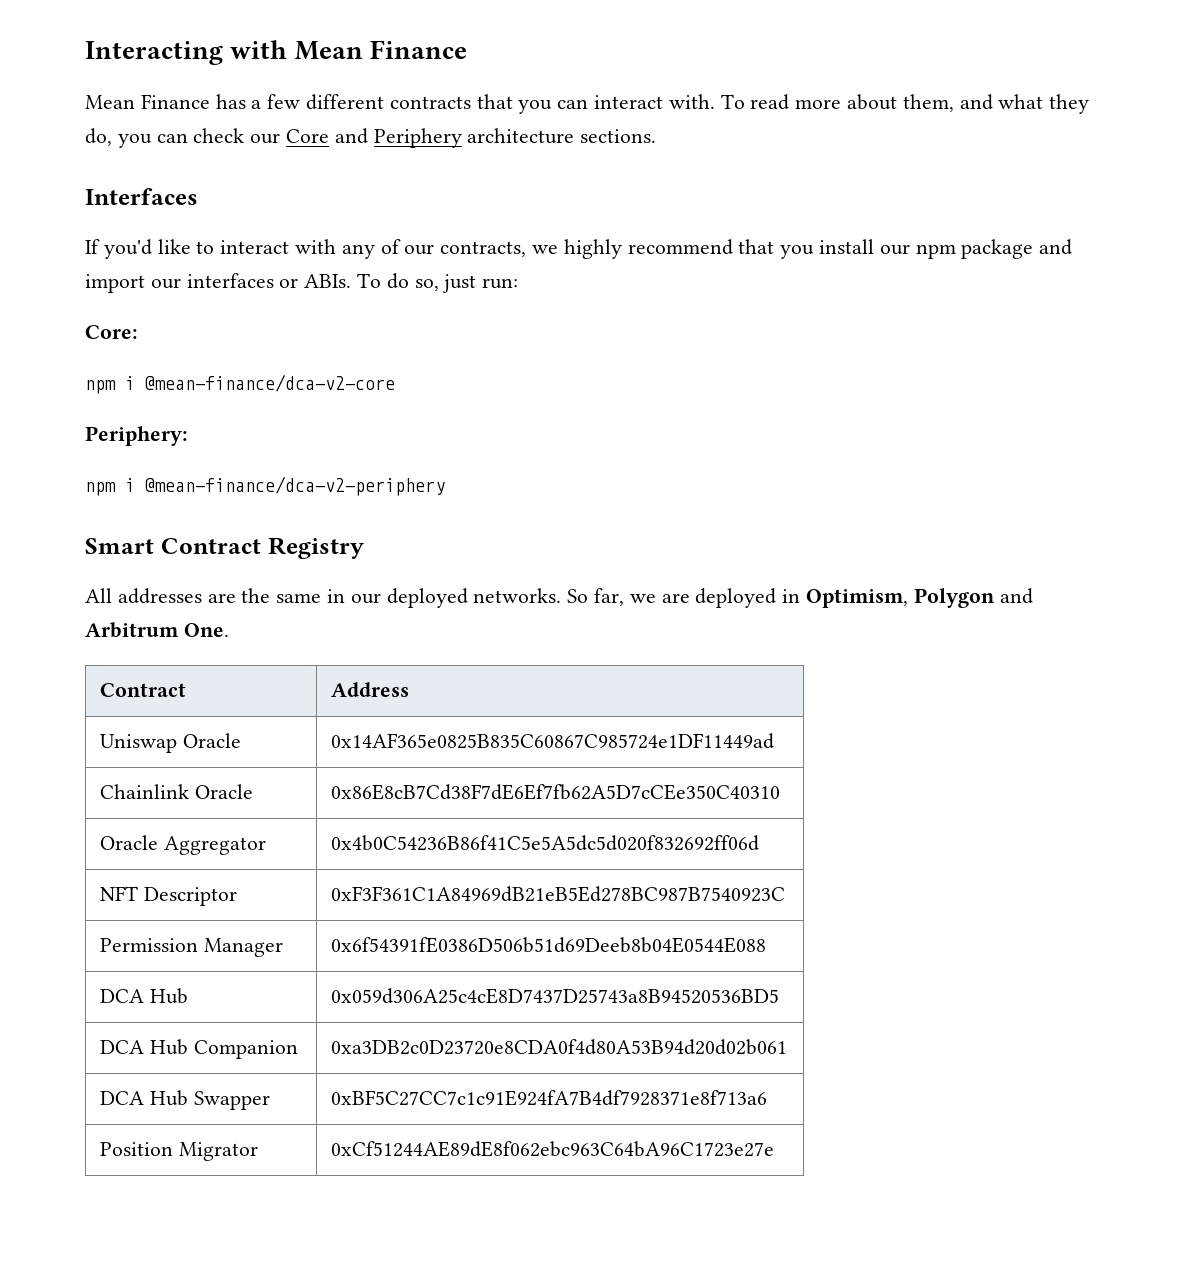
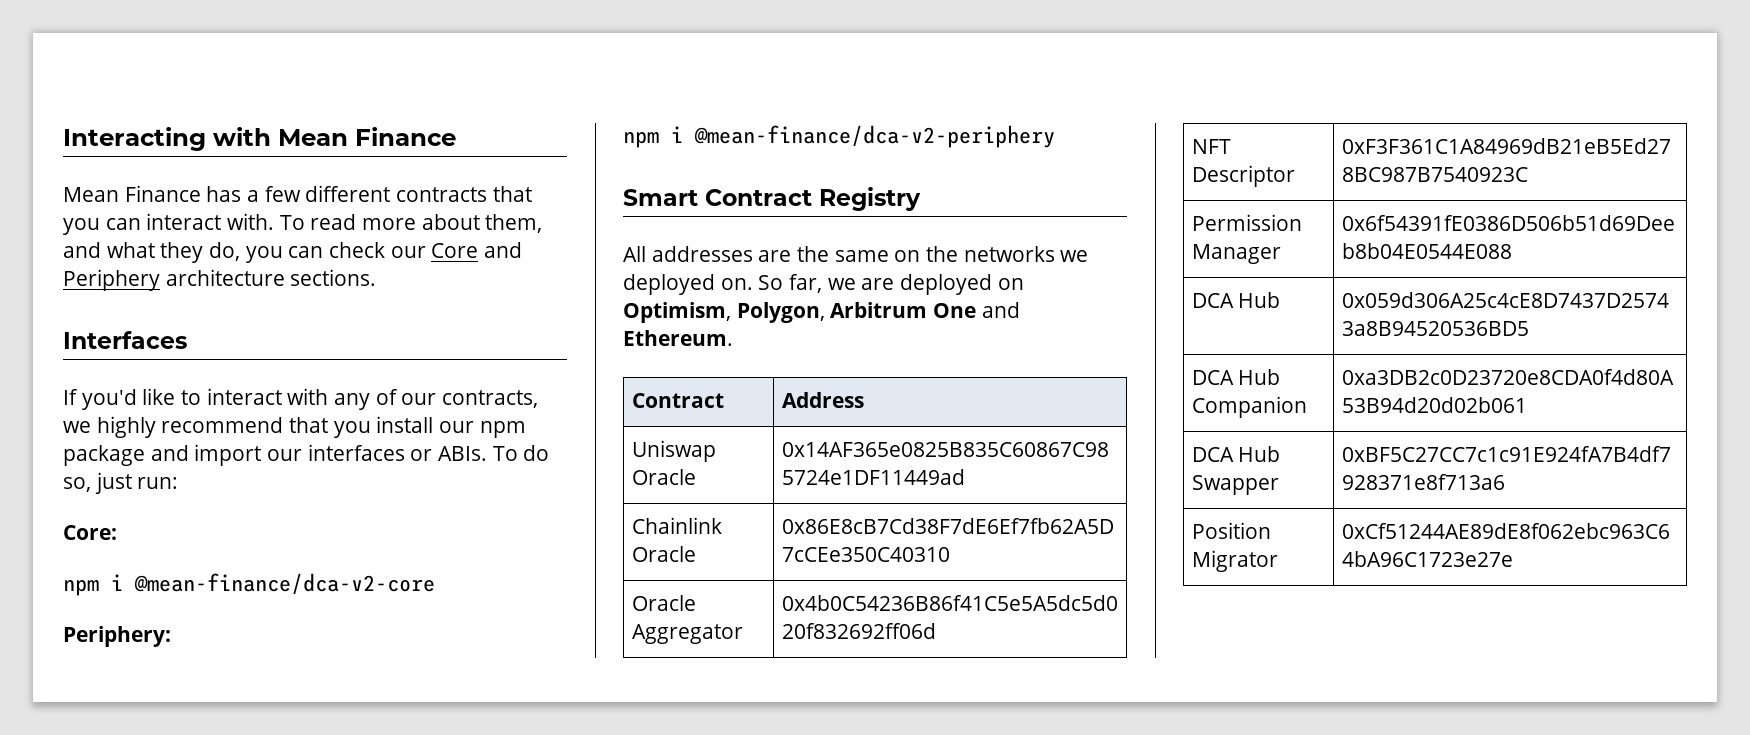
- All addresses are the same in our deployed networks.
+ All addresses are the same on the networks we deployed on.
- So far, we are deployed in Optimism, Polygon and Arbitrum One.
+ So far, we are deployed on Optimism, Polygon, Arbitrum One and Ethereum.

